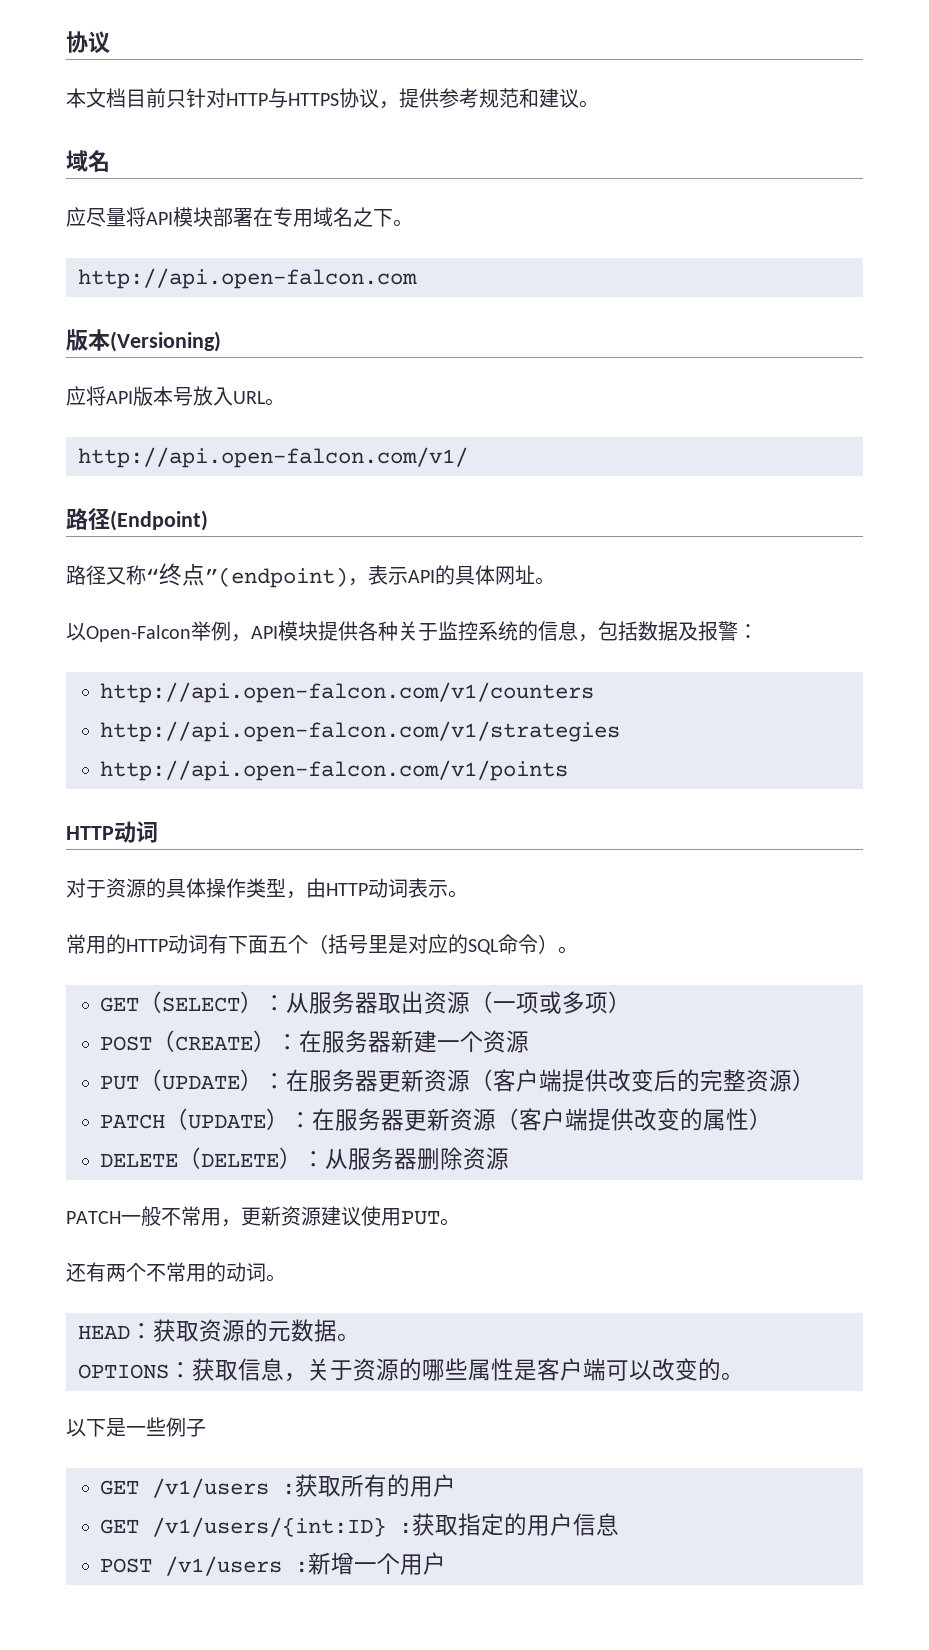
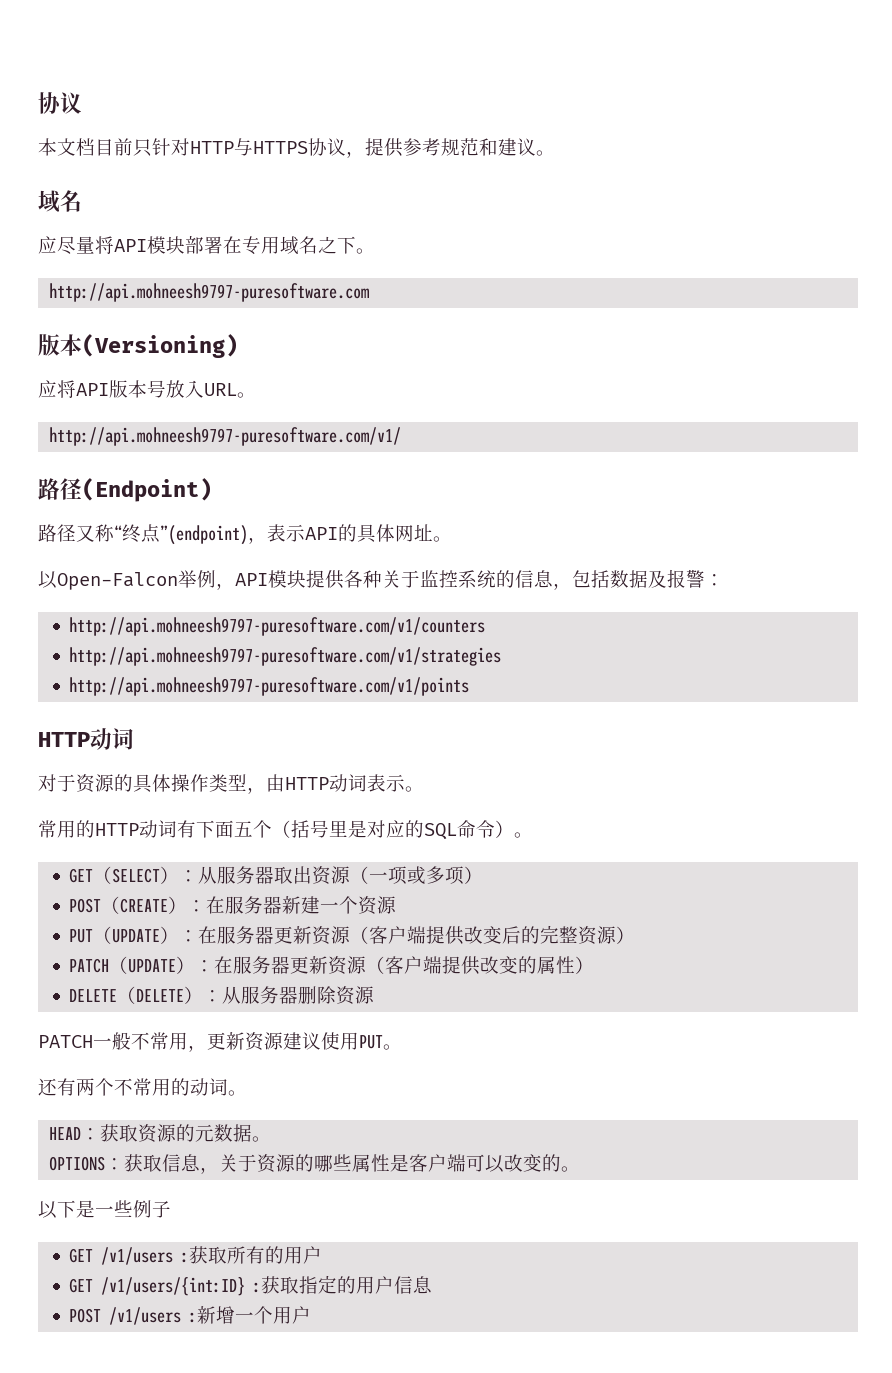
- http://api.open-falcon.com
+ http://api.mohneesh9797-puresoftware.com
- http://api.open-falcon.com/v1/
+ http://api.mohneesh9797-puresoftware.com/v1/
- http://api.open-falcon.com/v1/counters
- http://api.open-falcon.com/v1/strategies
- http://api.open-falcon.com/v1/points
+ http://api.mohneesh9797-puresoftware.com/v1/counters
+ http://api.mohneesh9797-puresoftware.com/v1/strategies
+ http://api.mohneesh9797-puresoftware.com/v1/points

